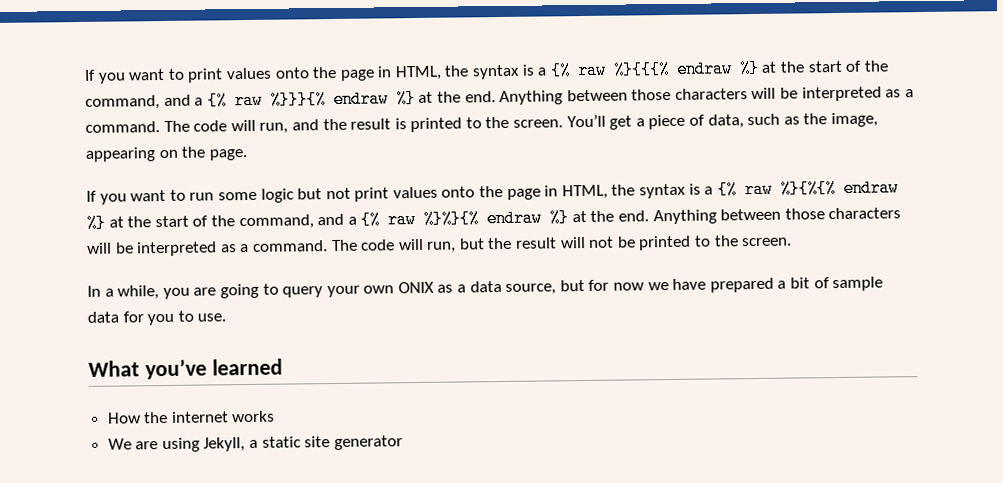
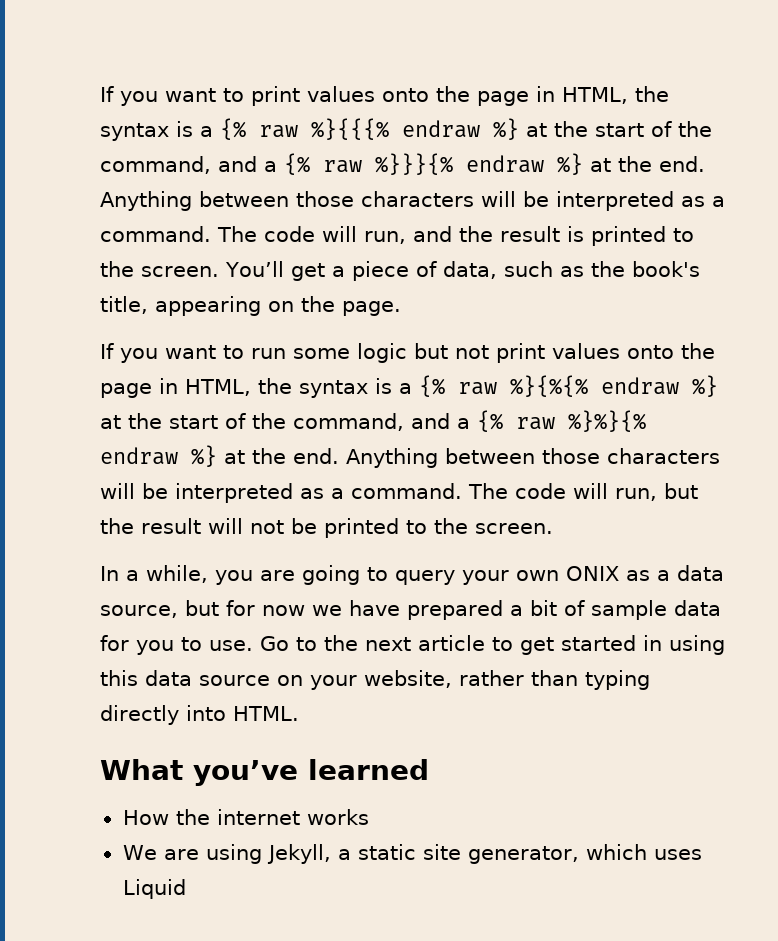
- You’ll get a piece of data, such as the image, appearing on the page.
+ You’ll get a piece of data, such as the book's title, appearing on the page.
+ Go to the next article to get started in using this data source on your website, rather than typing directly into HTML.
- We are using Jekyll, a static site generator
+ We are using Jekyll, a static site generator, which uses Liquid

